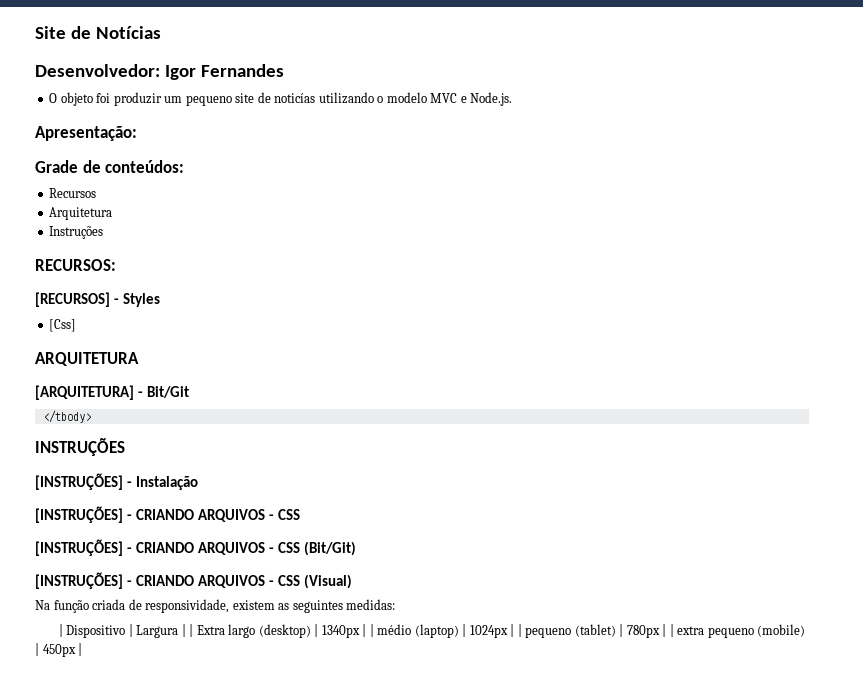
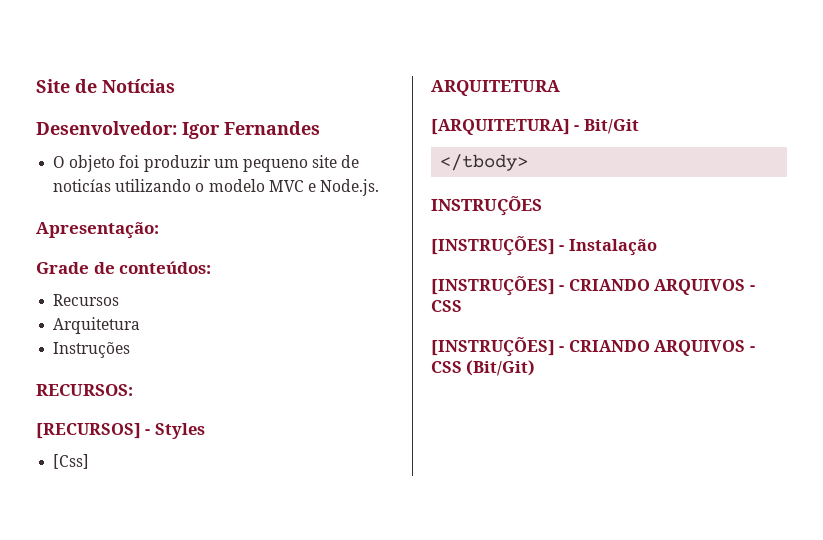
- [INSTRUÇÕES] - CRIANDO ARQUIVOS - CSS (Visual)
- Na função criada de responsividade, existem as seguintes medidas:
- | Dispositivo | Largura | | Extra largo (desktop) | 1340px | | médio (laptop) | 1024px | | pequeno (tablet) | 780px | | extra pequeno (mobile) | 450px |

